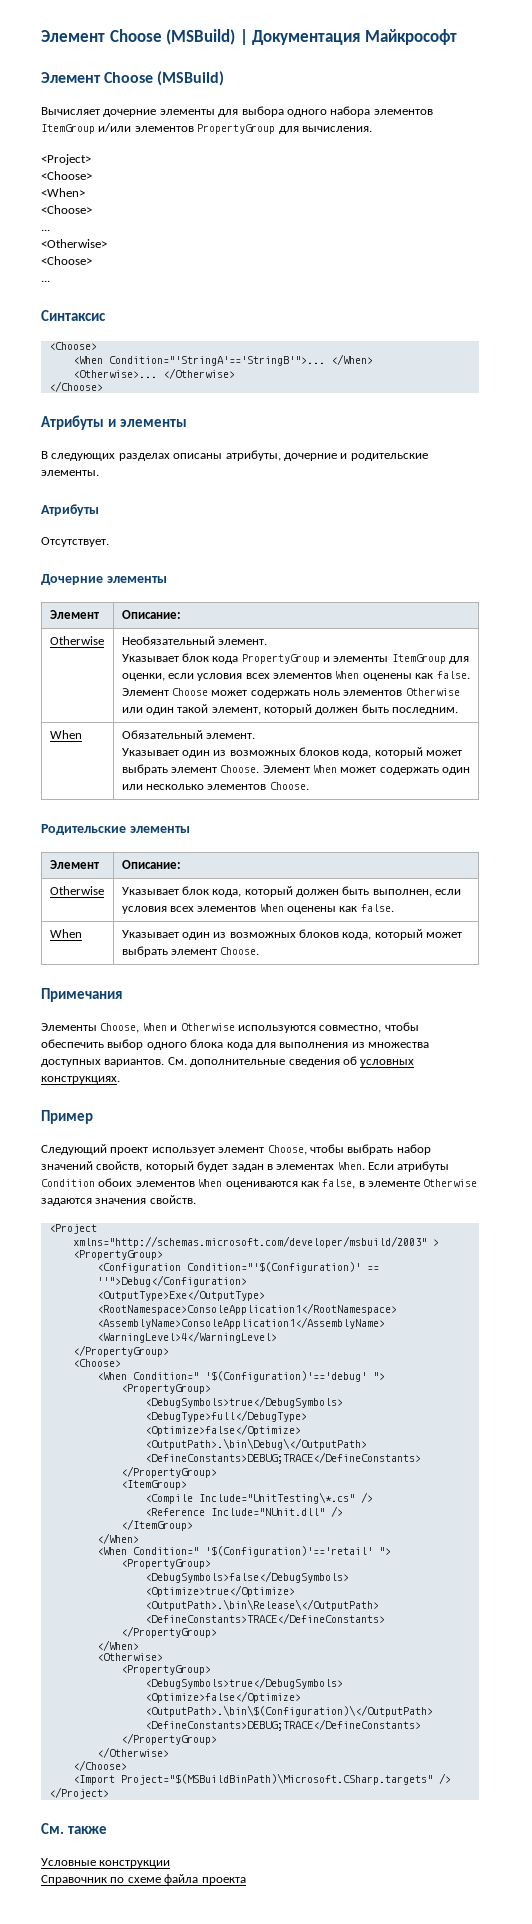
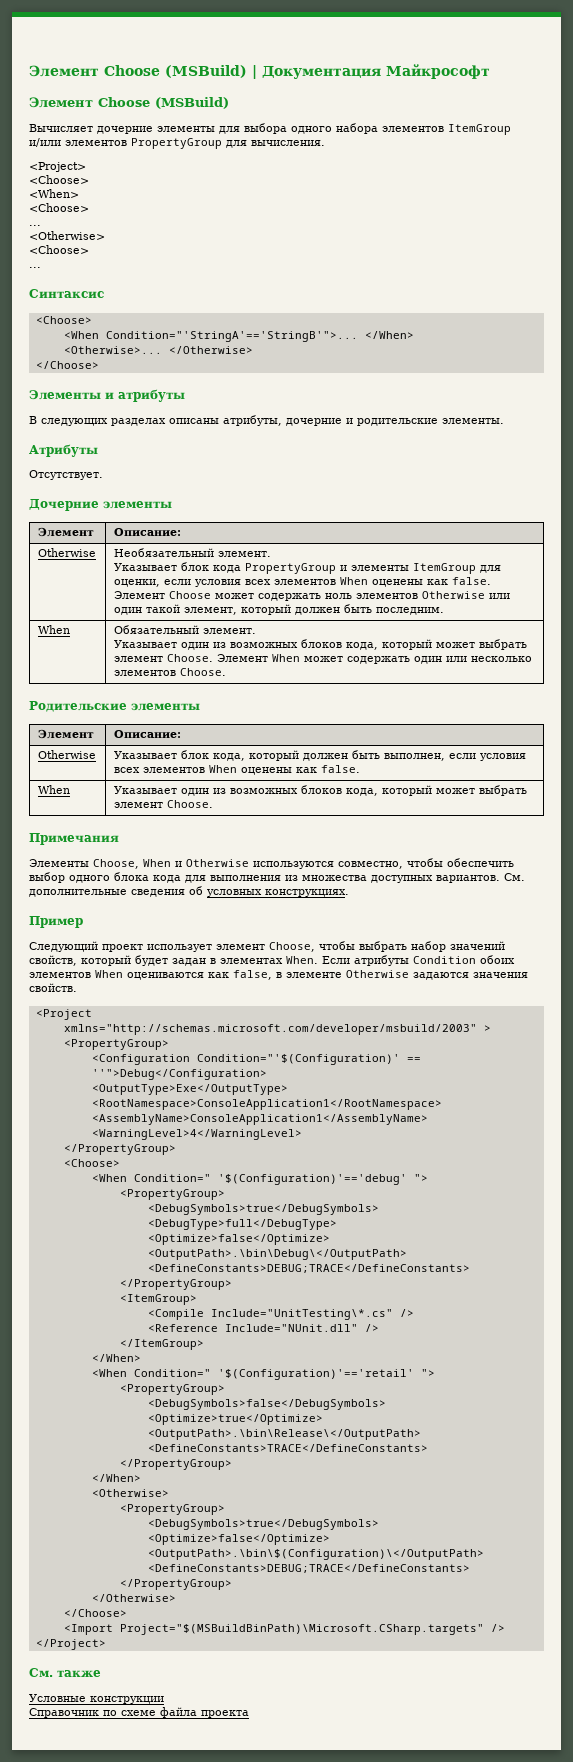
- Атрибуты и элементы
+ Элементы и атрибуты

